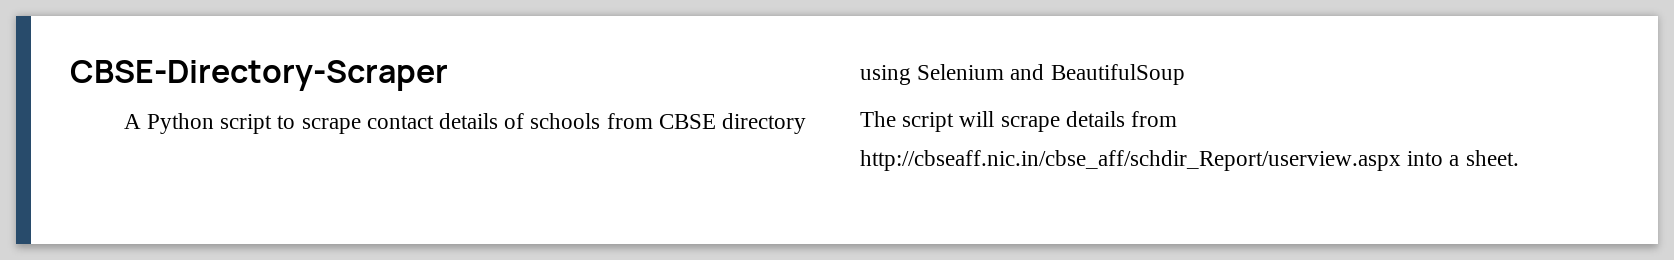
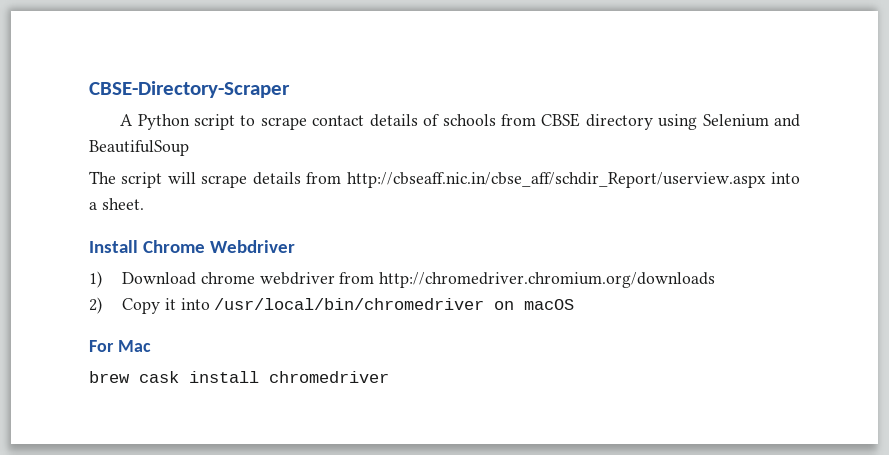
+ Install Chrome Webdriver
+ 1) Download chrome webdriver from http://chromedriver.chromium.org/downloads
+ 2) Copy it into /usr/local/bin/chromedriver on macOS
+ For Mac
+ brew cask install chromedriver

